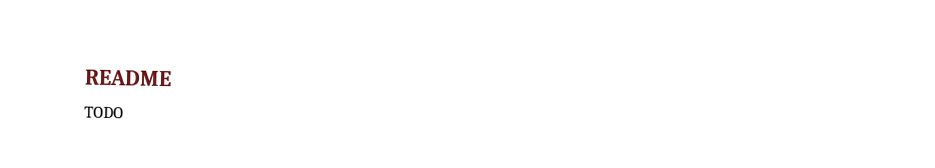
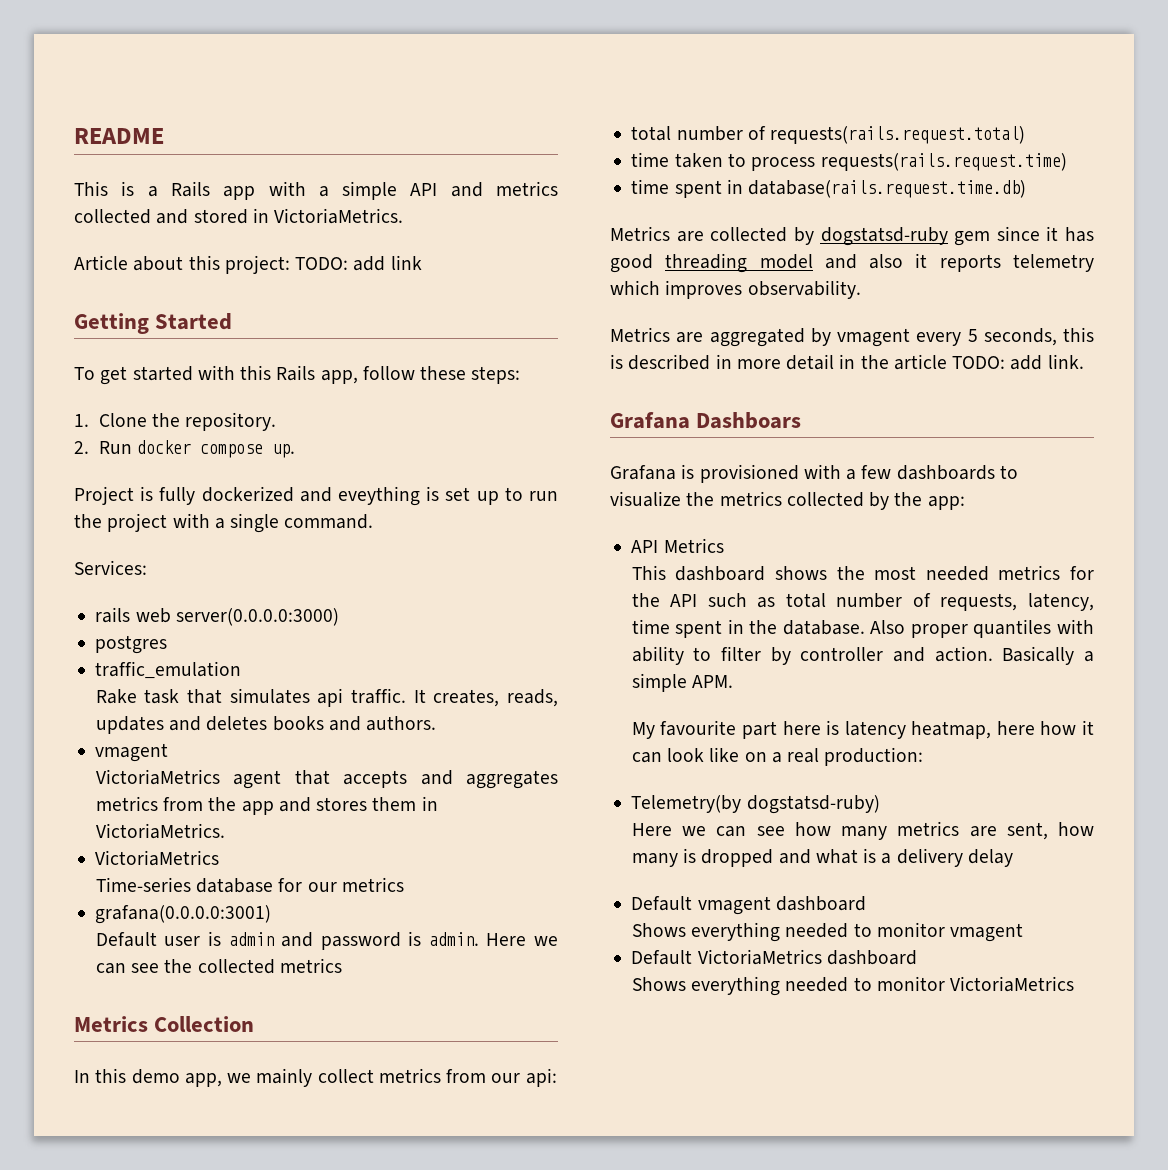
- TODO
+ This is a Rails app with a simple API and metrics collected and stored in VictoriaMetrics.
+ Article about this project: TODO: add link
+ Getting Started
+ To get started with this Rails app, follow these steps:
+ 1. Clone the repository.
+ 2. Run docker compose up.
+ Project is fully dockerized and eveything is set up to run the project with a single command.
+ Services:
+ rails web server(0.0.0.0:3000)
+ postgres
+ traffic_emulation
+ Rake task that simulates api traffic. It creates, reads, updates and deletes books and authors.
+ vmagent
+ VictoriaMetrics agent that accepts and aggregates metrics from the app and stores them in VictoriaMetrics.
+ VictoriaMetrics
+ Time-series database for our metrics
+ grafana(0.0.0.0:3001)
+ Default user is admin and password is admin. Here we can see the collected metrics
+ Metrics Collection
+ In this demo app, we mainly collect metrics from our api:
+ total number of requests(rails.request.total)
+ time taken to process requests(rails.request.time)
+ time spent in database(rails.request.time.db)
+ Metrics are collected by dogstatsd-ruby gem since it has good threading model and also it reports telemetry which improves observability.
+ Metrics are aggregated by vmagent every 5 seconds, this is described in more detail in the article TODO: add link.
+ Grafana Dashboars
+ Grafana is provisioned with a few dashboards to visualize the metrics collected by the app:
+ API Metrics
+ This dashboard shows the most needed metrics for the API such as total number of requests, latency, time spent in the database. Also proper quantiles with ability to filter by controller and action. Basically a simple APM.
+ My favourite part here is latency heatmap, here how it can look like on a real production:
+ Telemetry(by dogstatsd-ruby)
+ Here we can see how many metrics are sent, how many is dropped and what is a delivery delay
+ Default vmagent dashboard
+ Shows everything needed to monitor vmagent
+ Default VictoriaMetrics dashboard
+ Shows everything needed to monitor VictoriaMetrics

